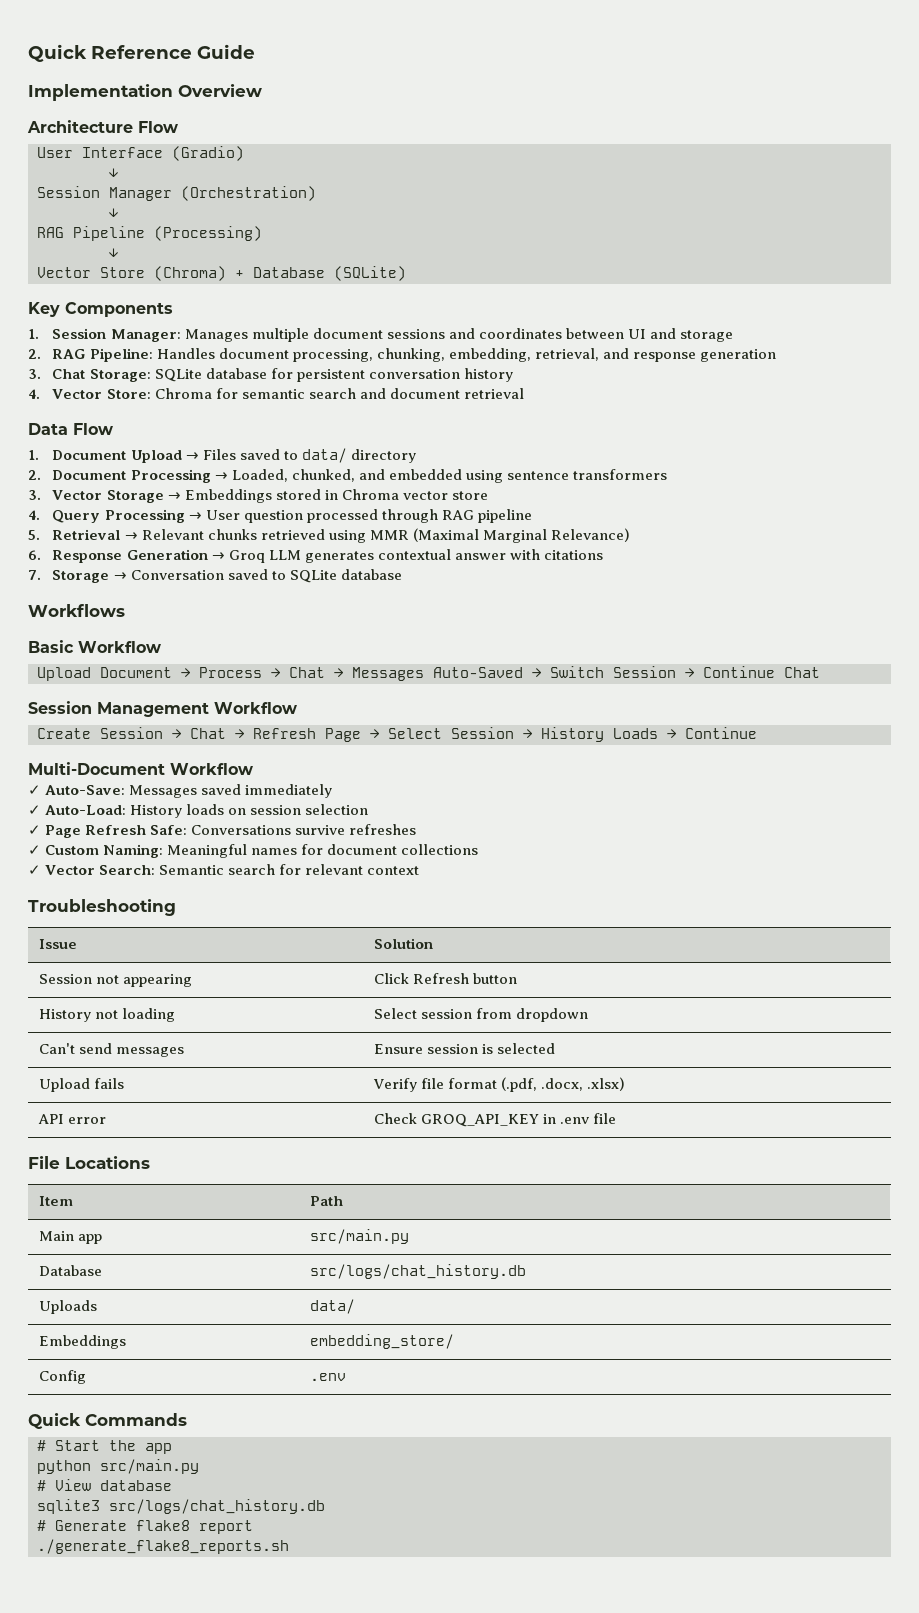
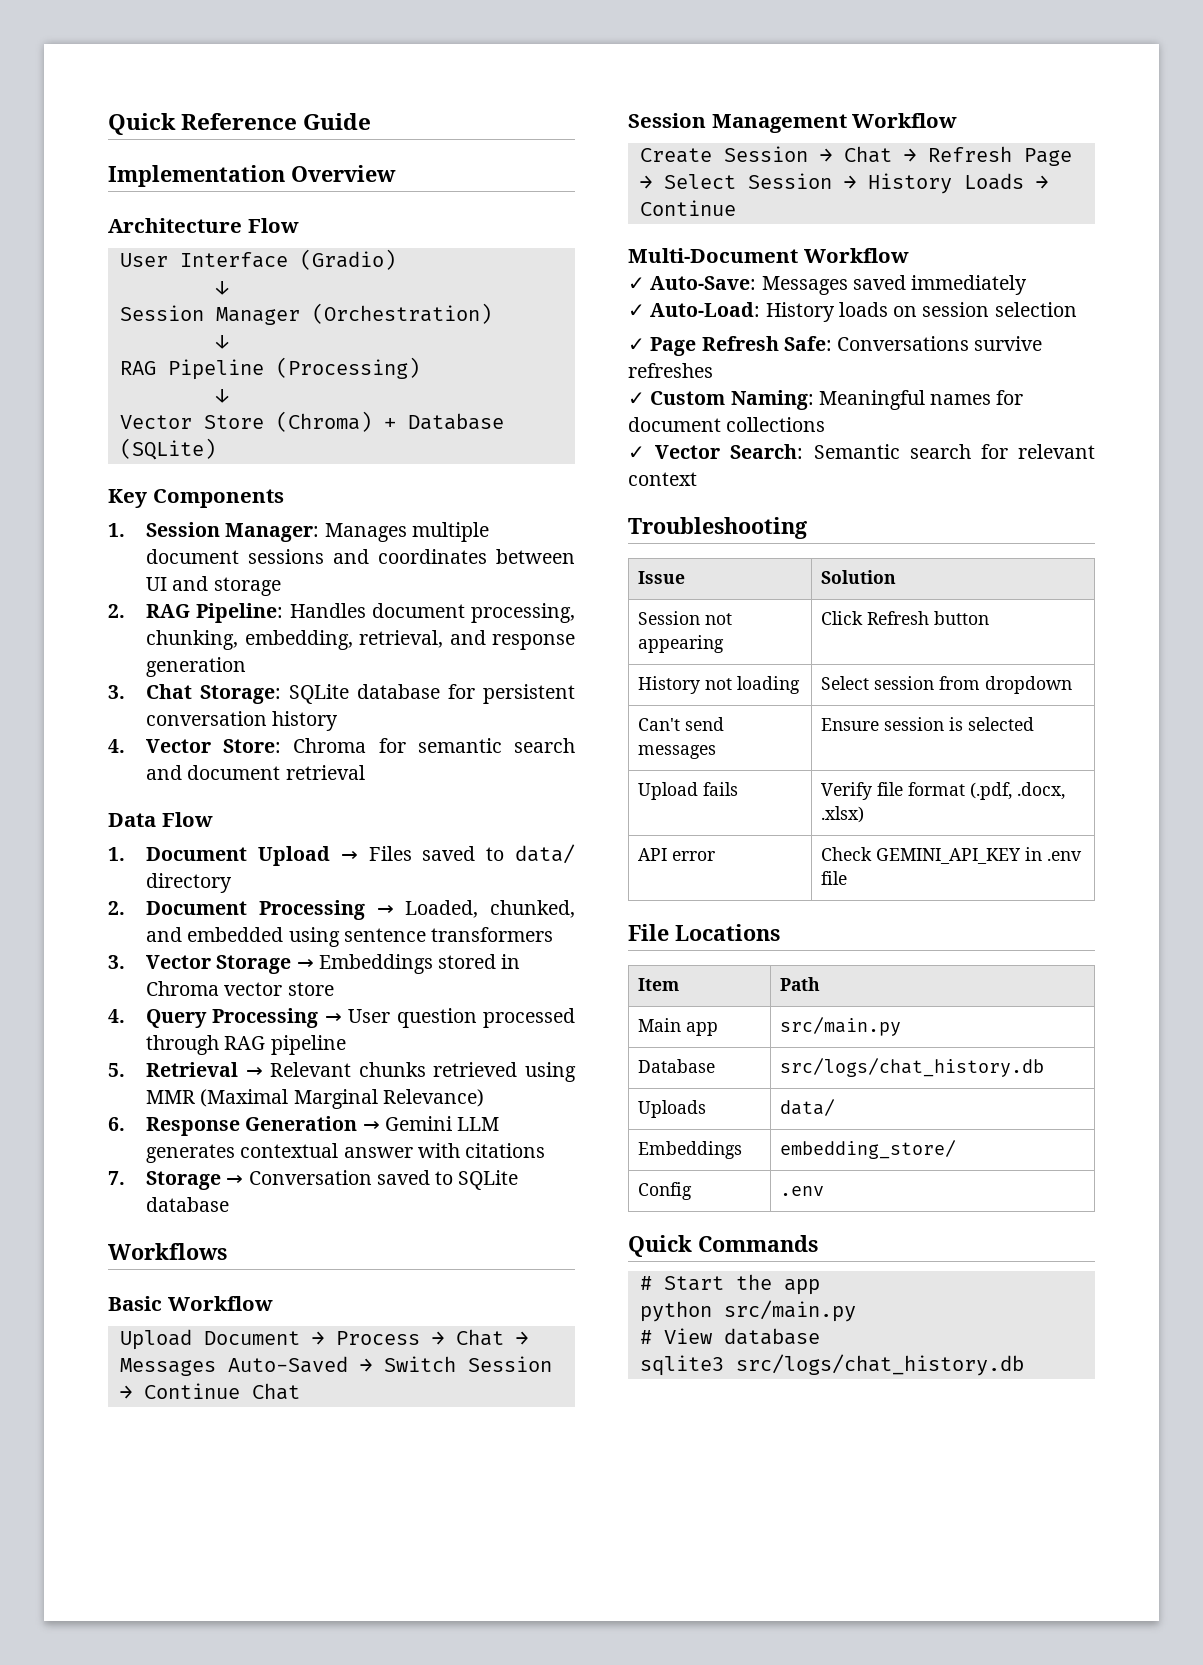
- 6. Response Generation → Groq LLM generates contextual answer with citations
+ 6. Response Generation → Gemini LLM generates contextual answer with citations
- API error | Check GROQ_API_KEY in .env file
+ API error | Check GEMINI_API_KEY in .env file
- # Generate flake8 report
- ./generate_flake8_reports.sh

